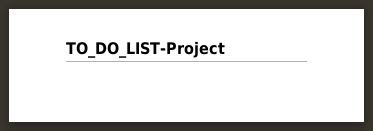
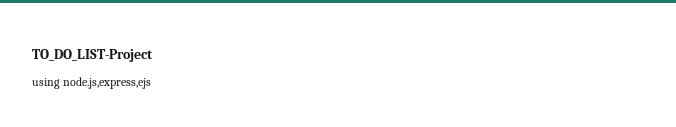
+ using node.js,express,ejs

